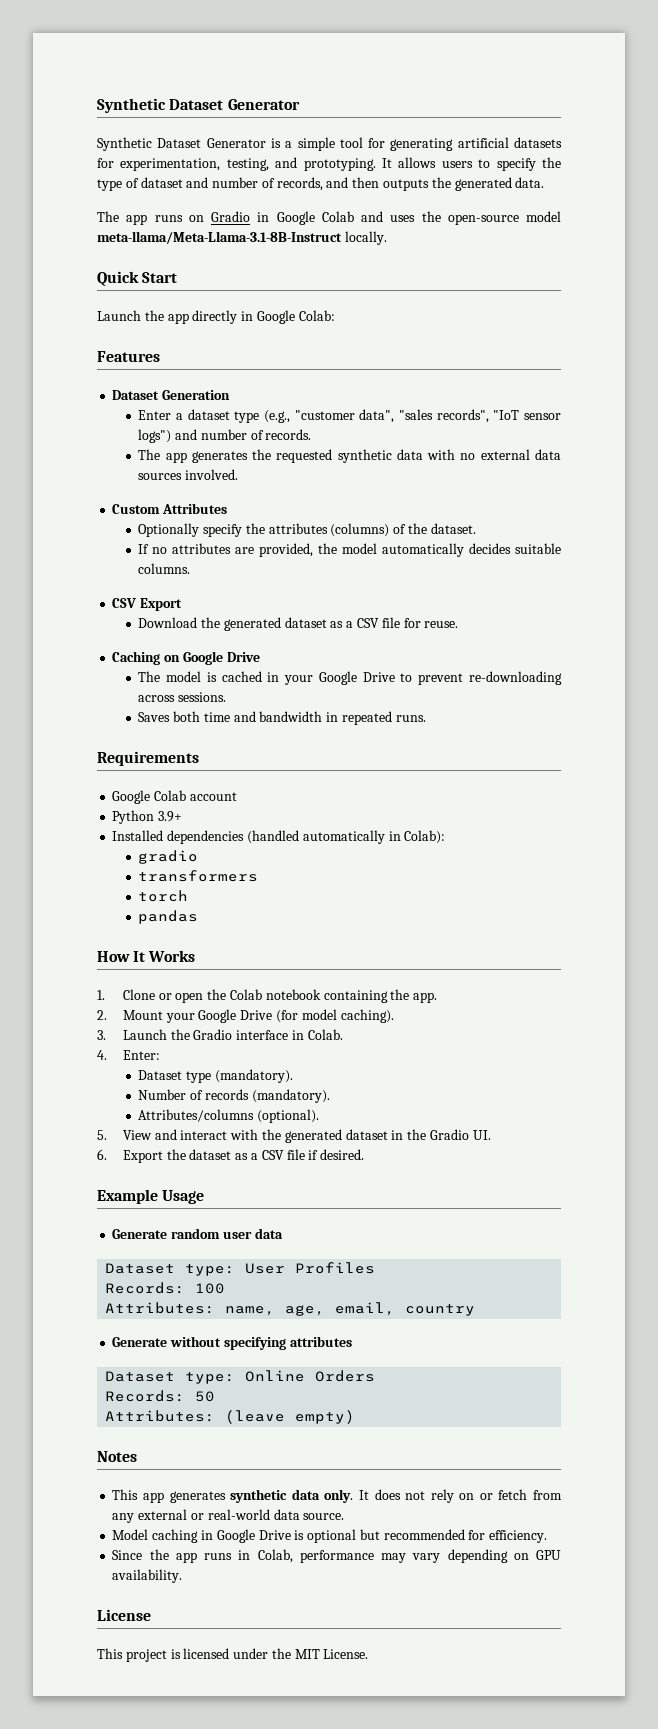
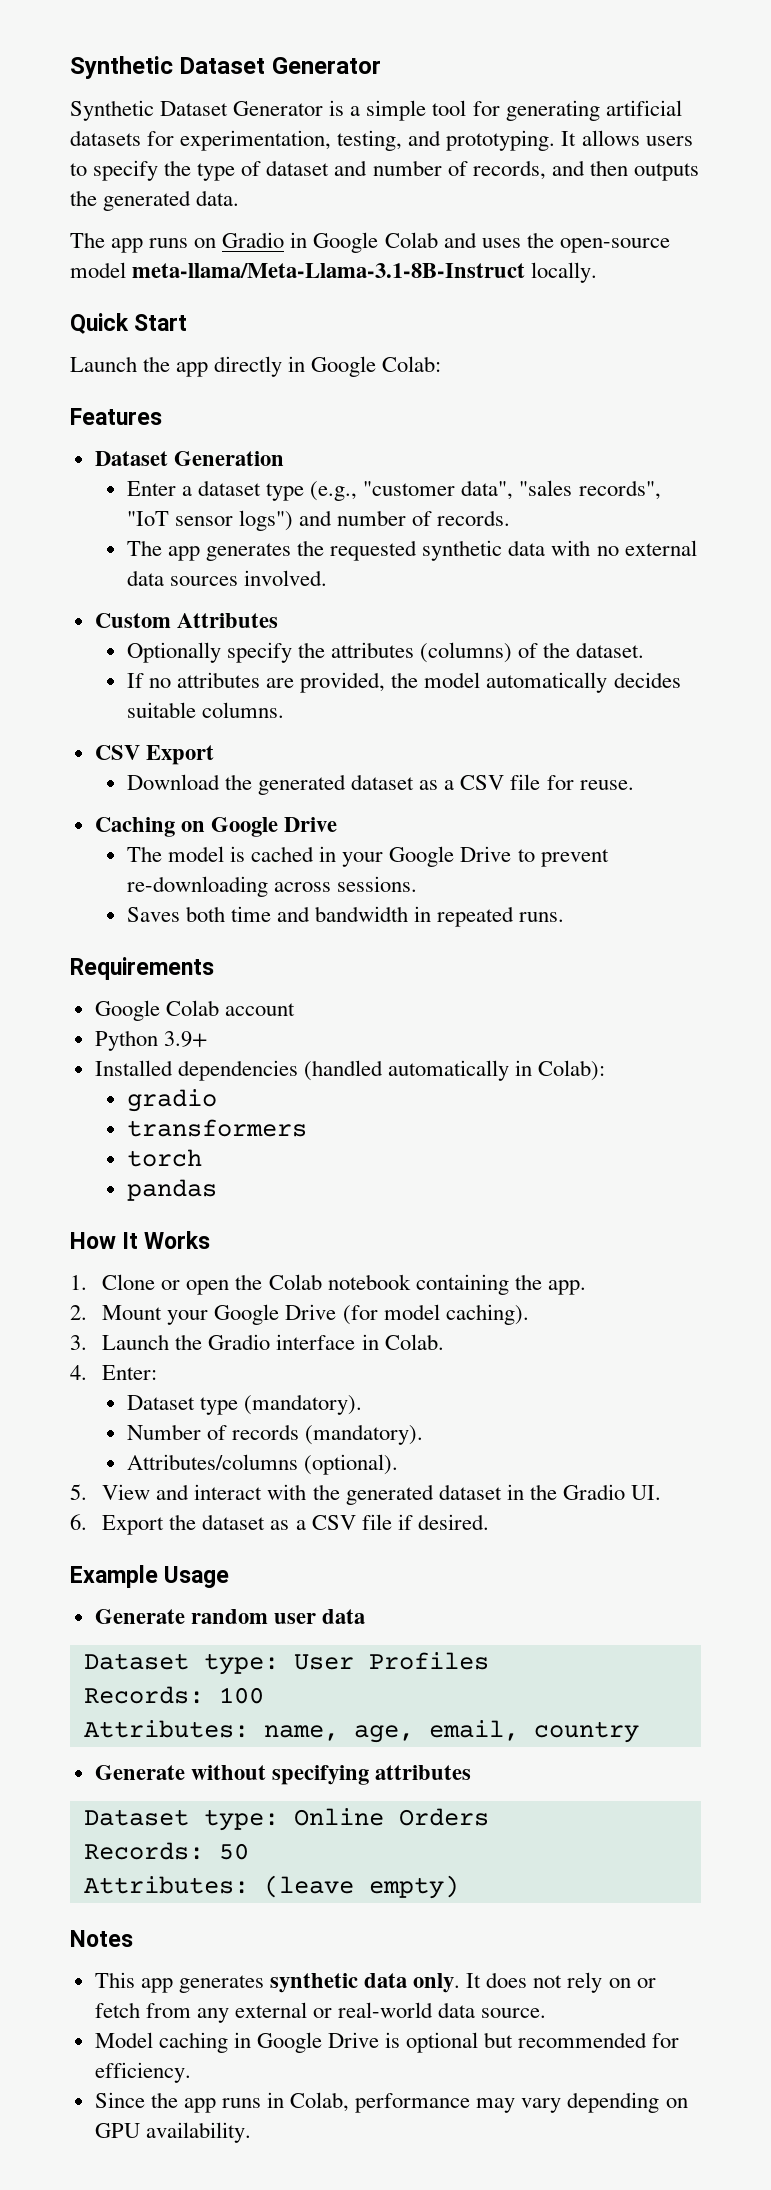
- License
- This project is licensed under the MIT License.

